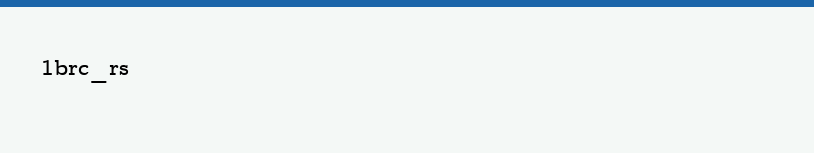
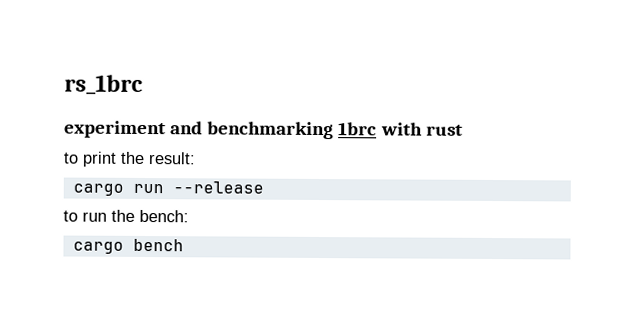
- 1brc_rs
+ rs_1brc
+ experiment and benchmarking 1brc with rust
+ to print the result:
+ cargo run --release
+ to run the bench:
+ cargo bench

